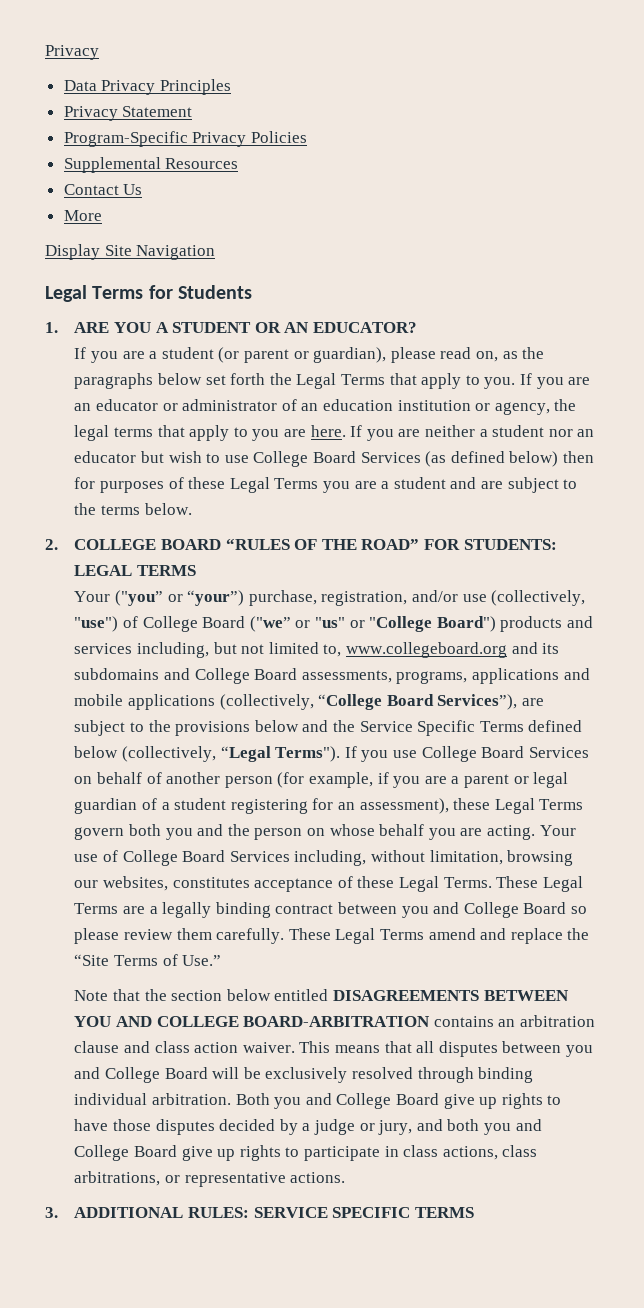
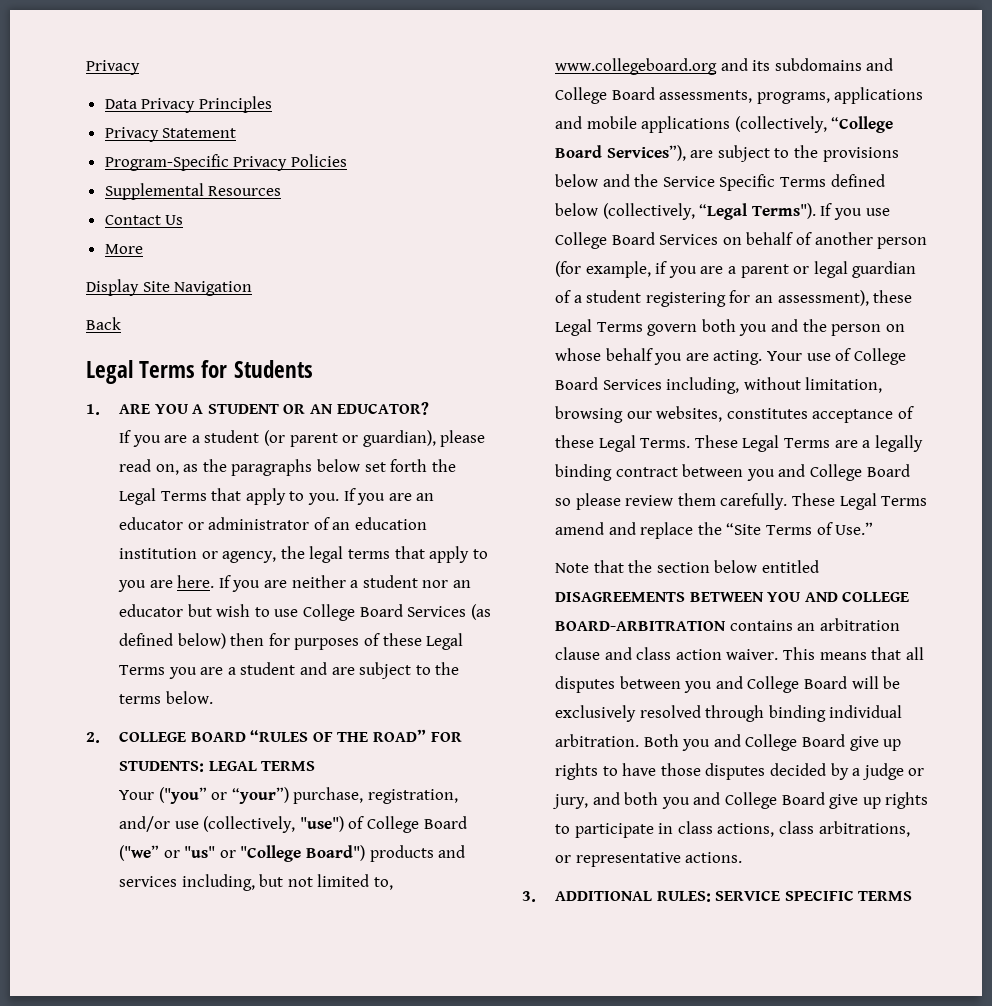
+ Back

